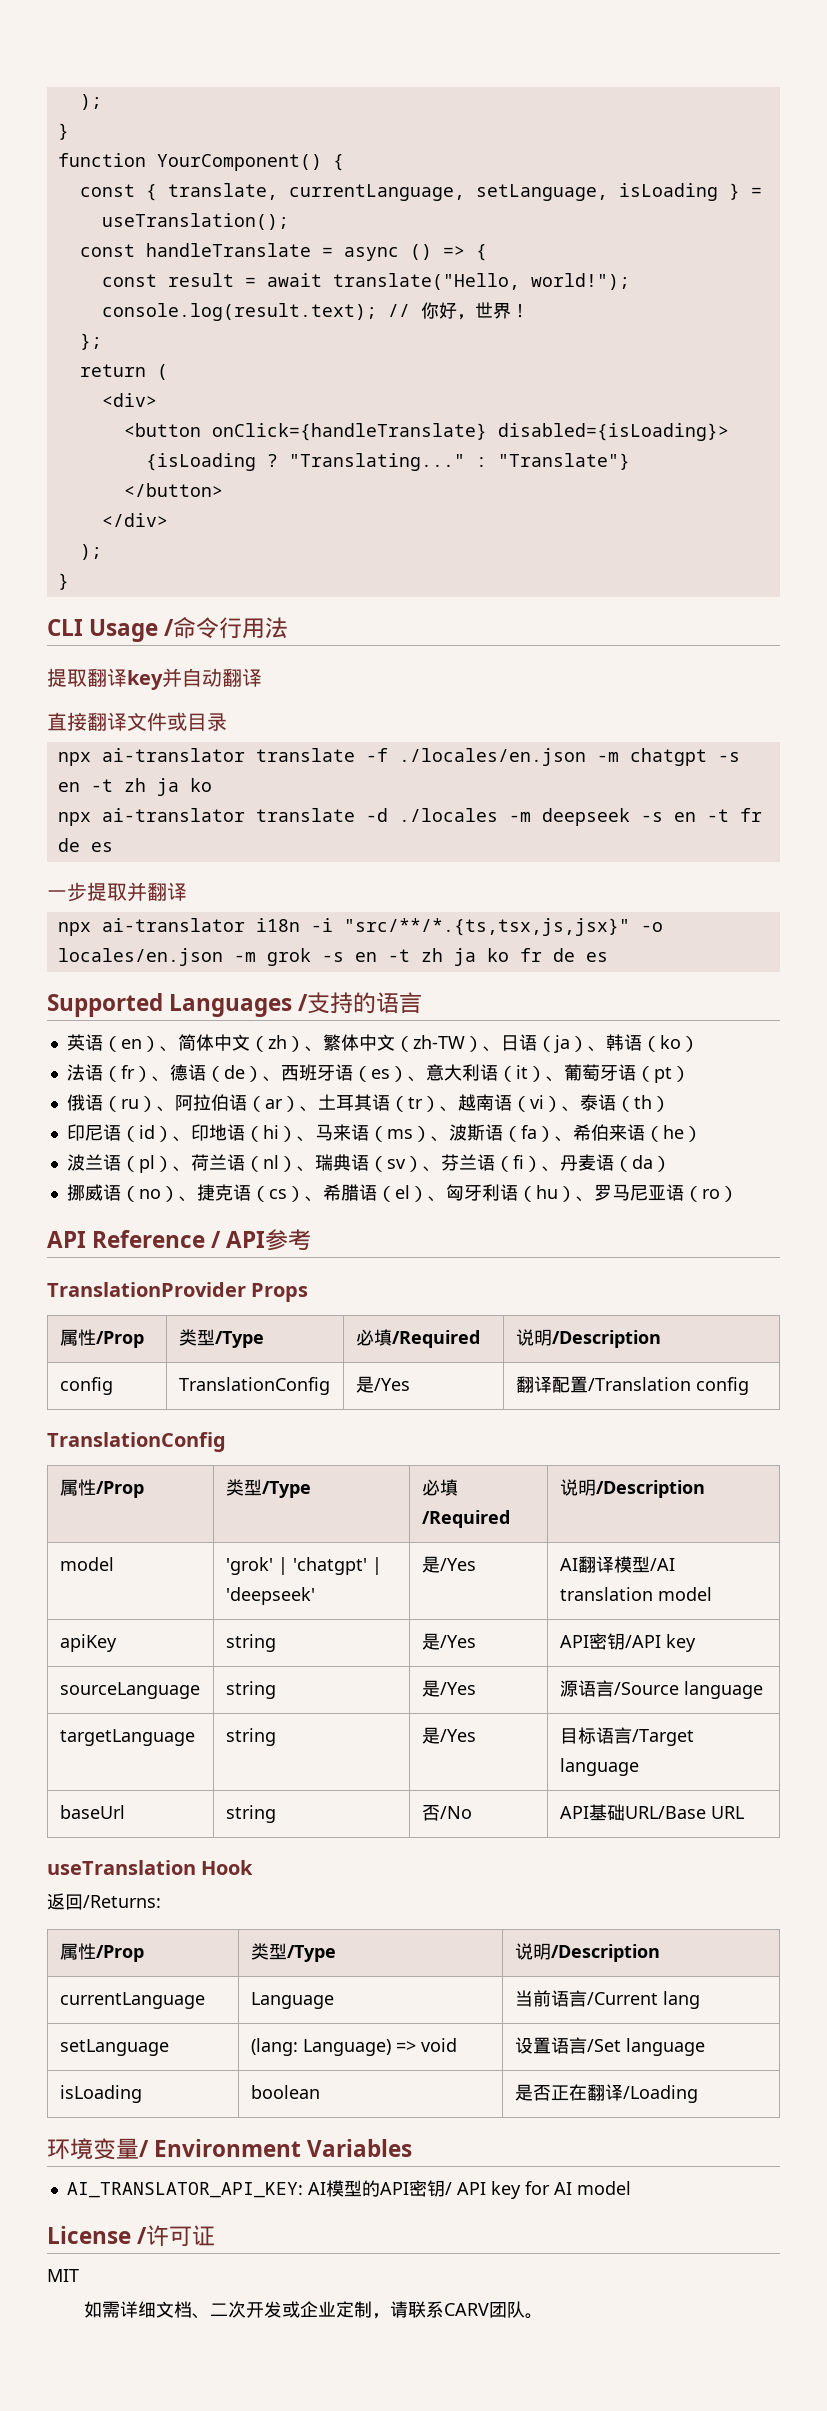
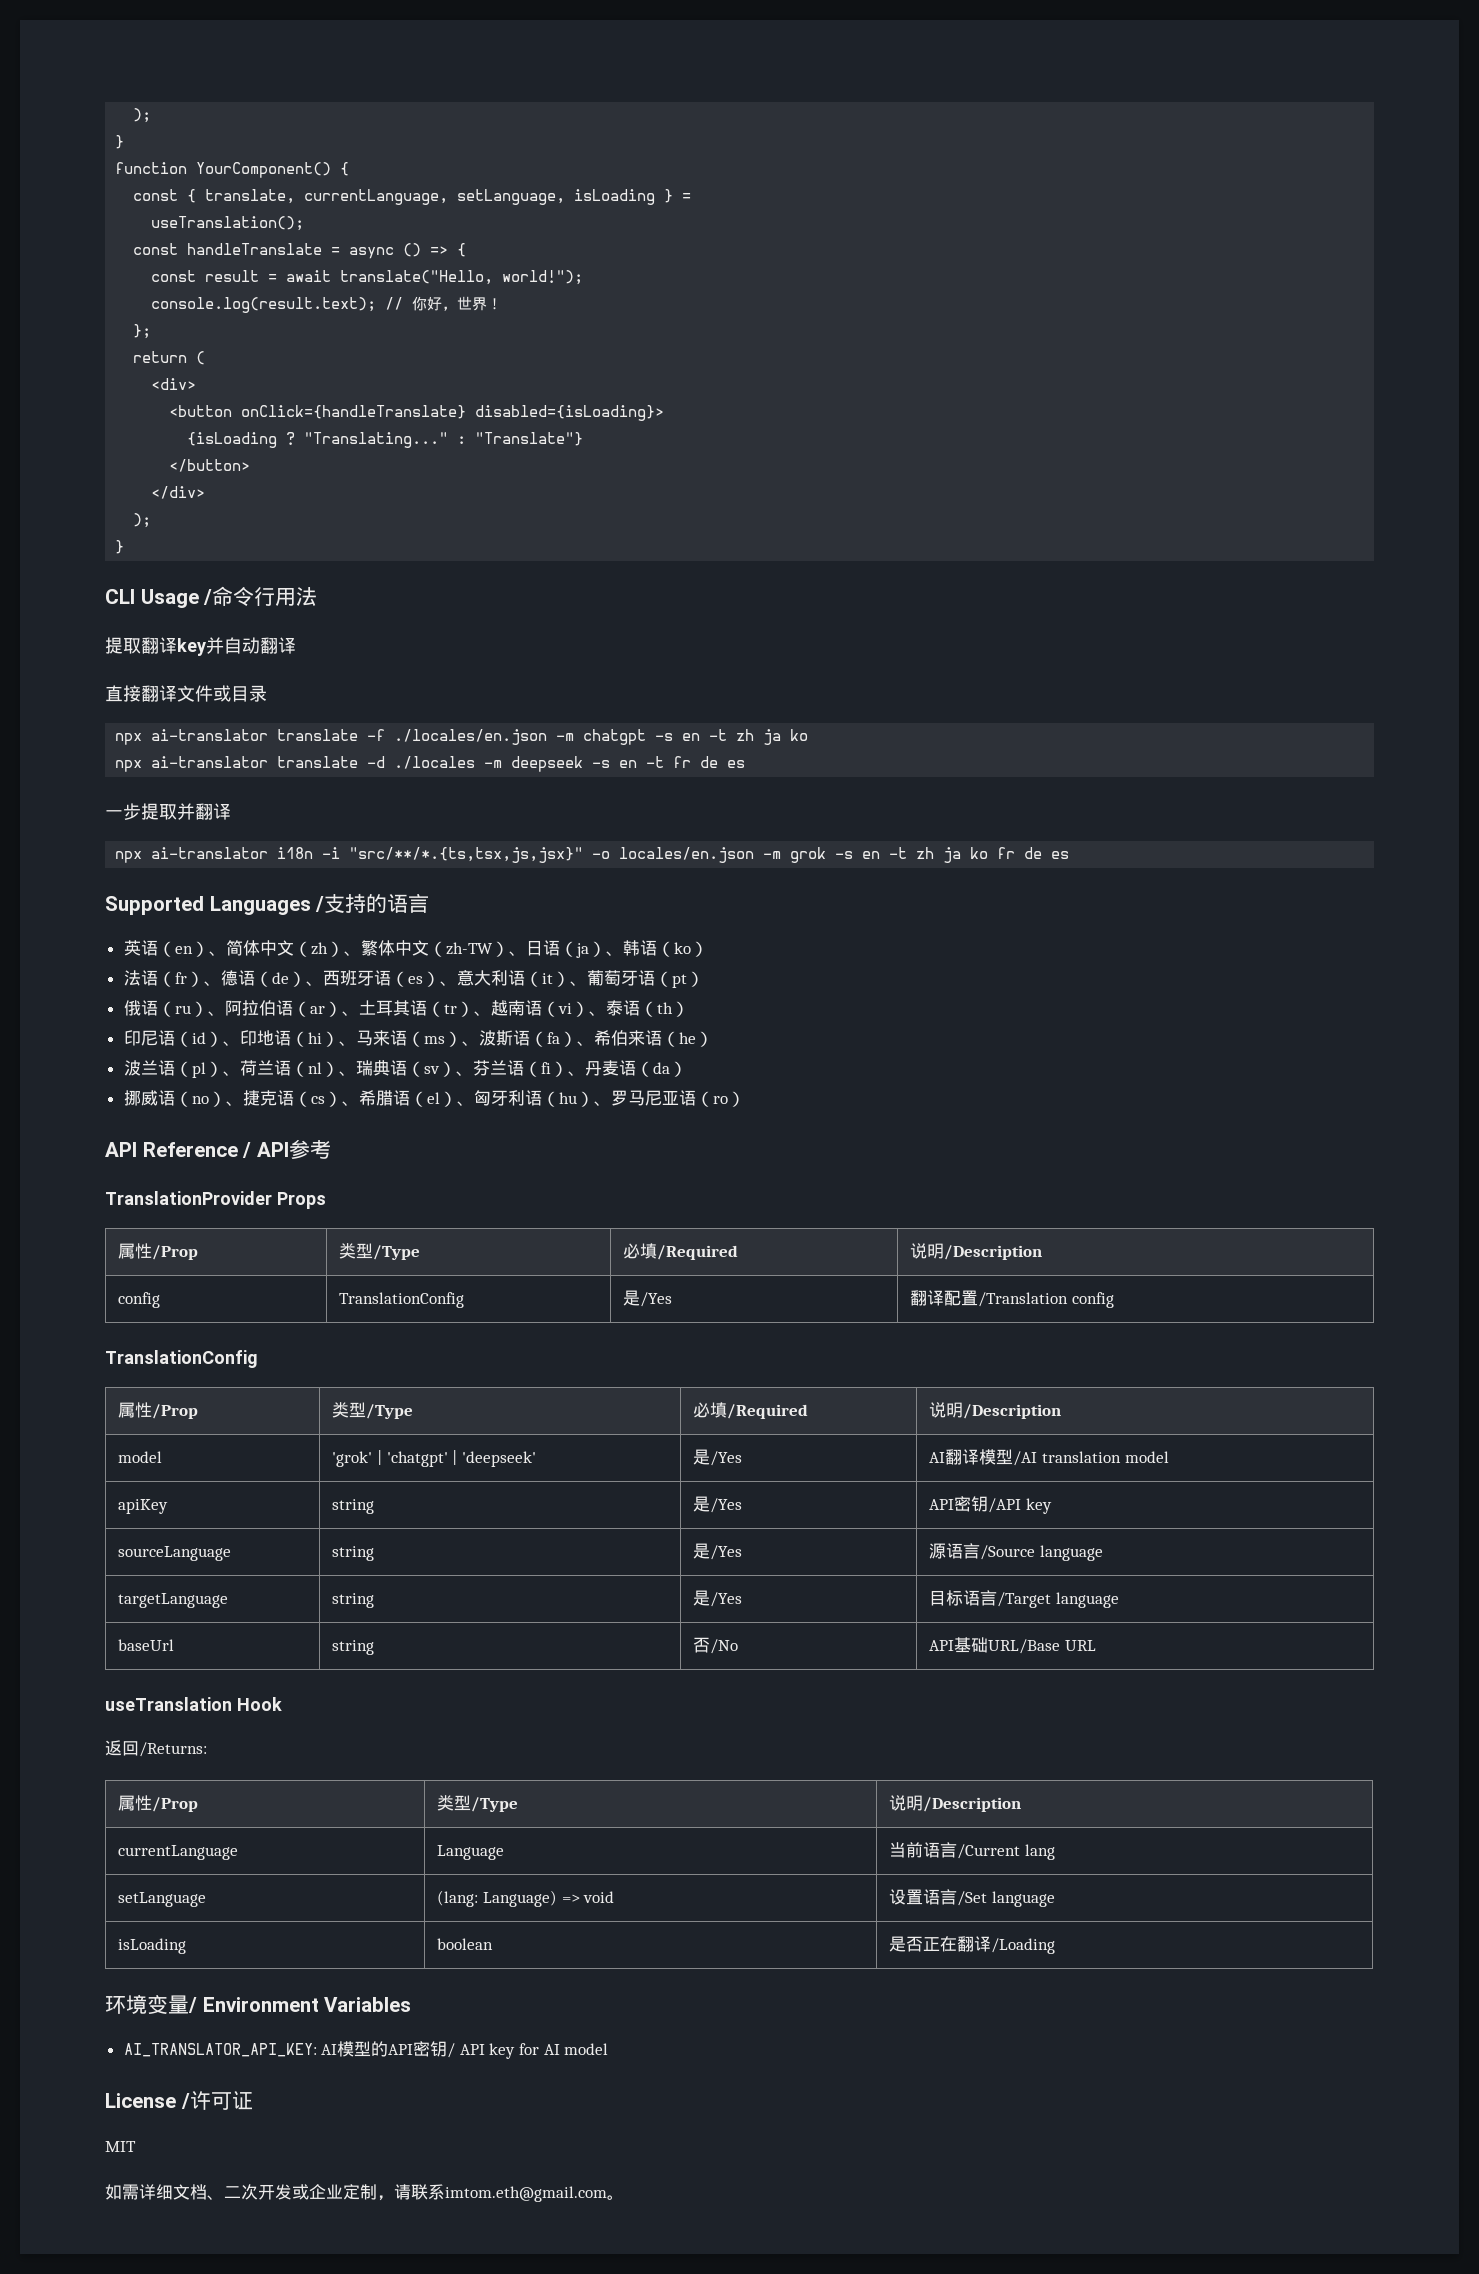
- 如需详细文档、二次开发或企业定制，请联系CARV团队。
+ 如需详细文档、二次开发或企业定制，请联系imtom.eth@gmail.com。

